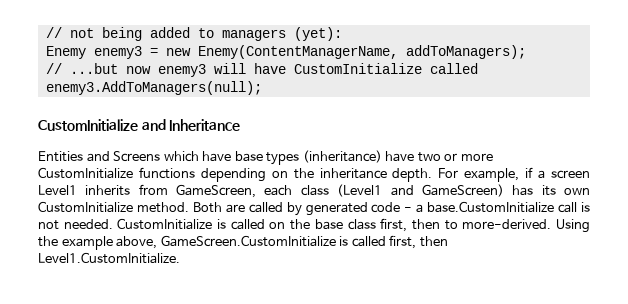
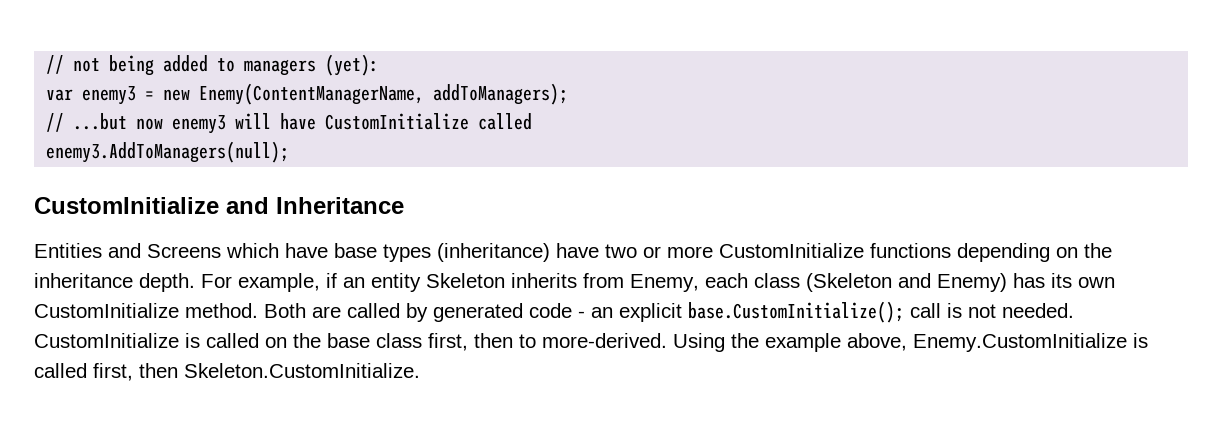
- Enemy enemy3 = new Enemy(ContentManagerName, addToManagers);
+ var enemy3 = new Enemy(ContentManagerName, addToManagers);
- For example, if a screen Level1 inherits from GameScreen, each class (Level1 and GameScreen) has its own CustomInitialize method.
+ For example, if an entity Skeleton inherits from Enemy, each class (Skeleton and Enemy) has its own CustomInitialize method.
- Both are called by generated code - a base.CustomInitialize call is not needed.
+ Both are called by generated code - an explicit base.CustomInitialize(); call is not needed.
- Using the example above, GameScreen.CustomInitialize is called first, then Level1.CustomInitialize.
+ Using the example above, Enemy.CustomInitialize is called first, then Skeleton.CustomInitialize.

